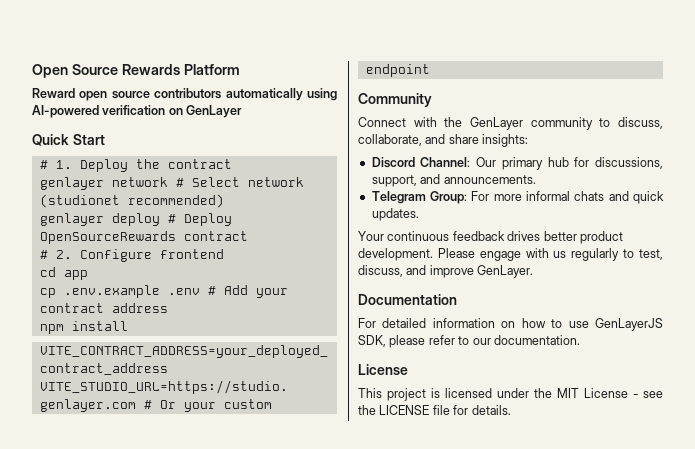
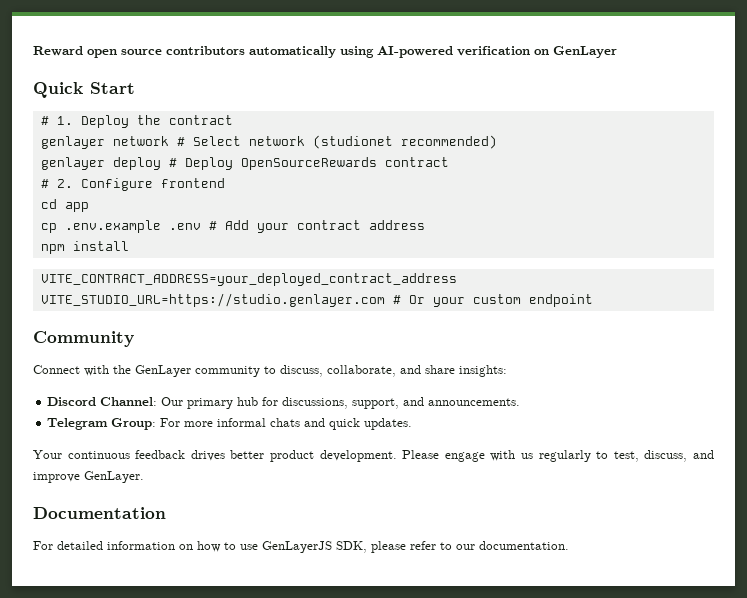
- Open Source Rewards Platform
  For detailed information on how to use GenLayerJS SDK, please refer to our documentation.
- License
- This project is licensed under the MIT License - see the LICENSE file for details.

